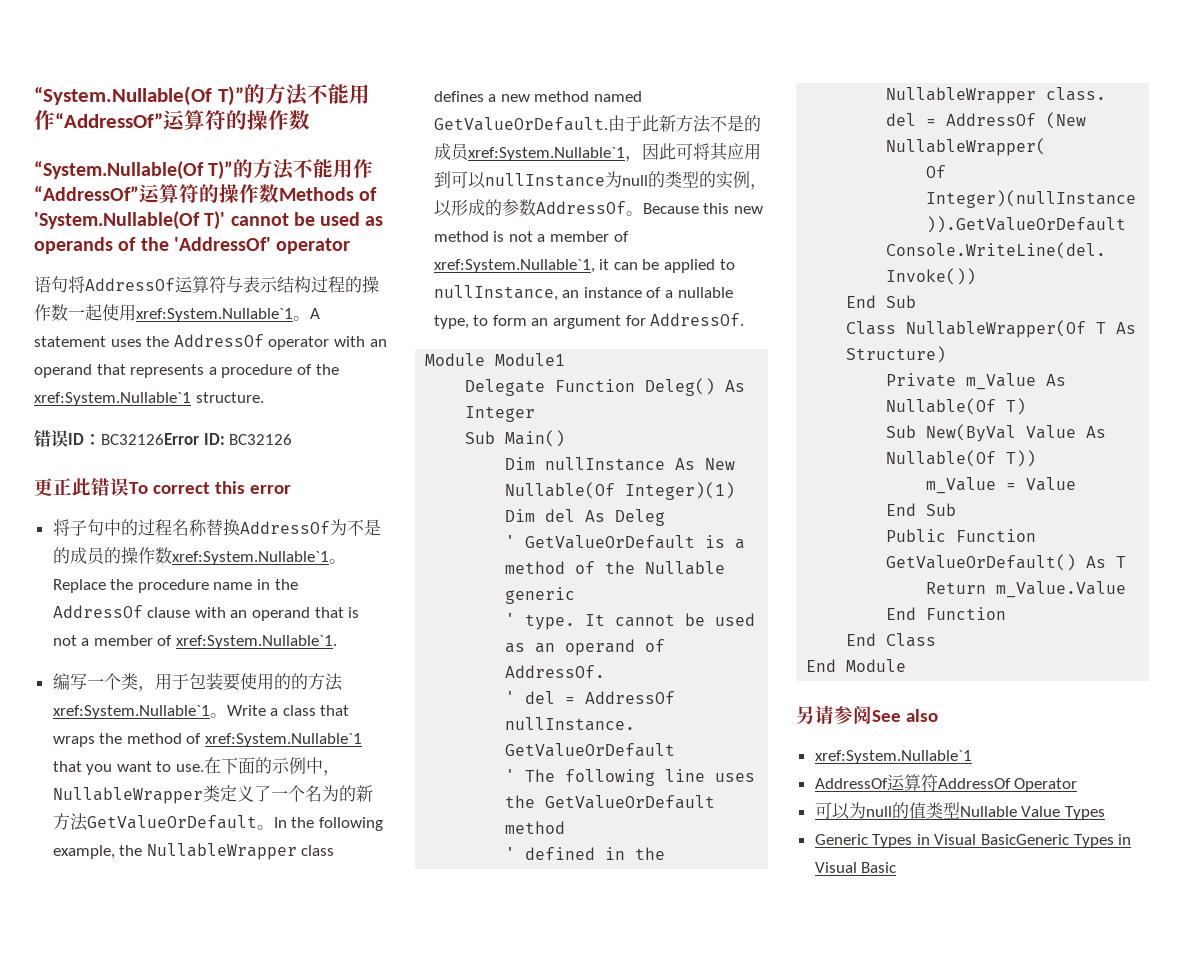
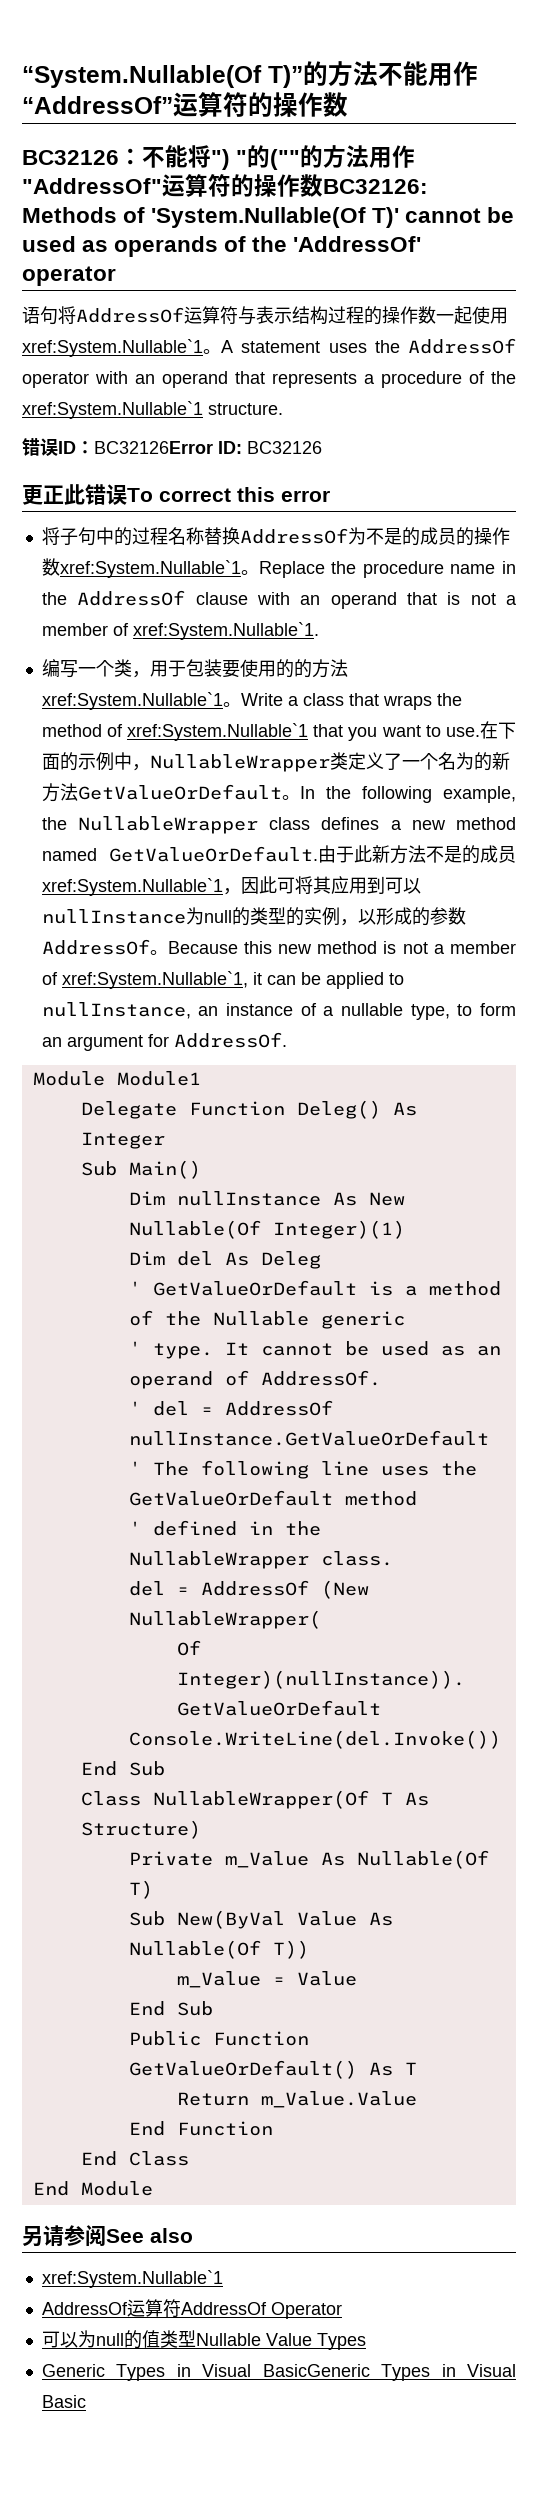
- “System.Nullable(Of T)”的方法不能用作“AddressOf”运算符的操作数Methods of 'System.Nullable(Of T)' cannot be used as operands of the 'AddressOf' operator
+ BC32126：不能将") "的(""的方法用作"AddressOf"运算符的操作数BC32126: Methods of 'System.Nullable(Of T)' cannot be used as operands of the 'AddressOf' operator

